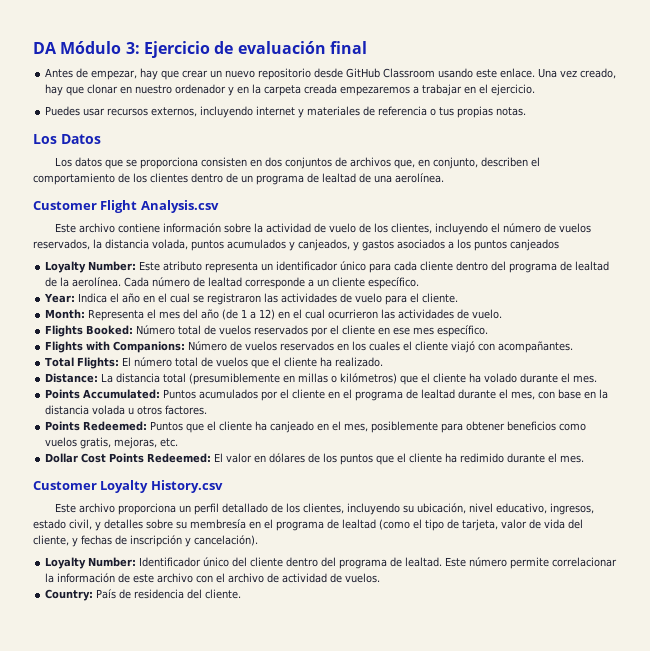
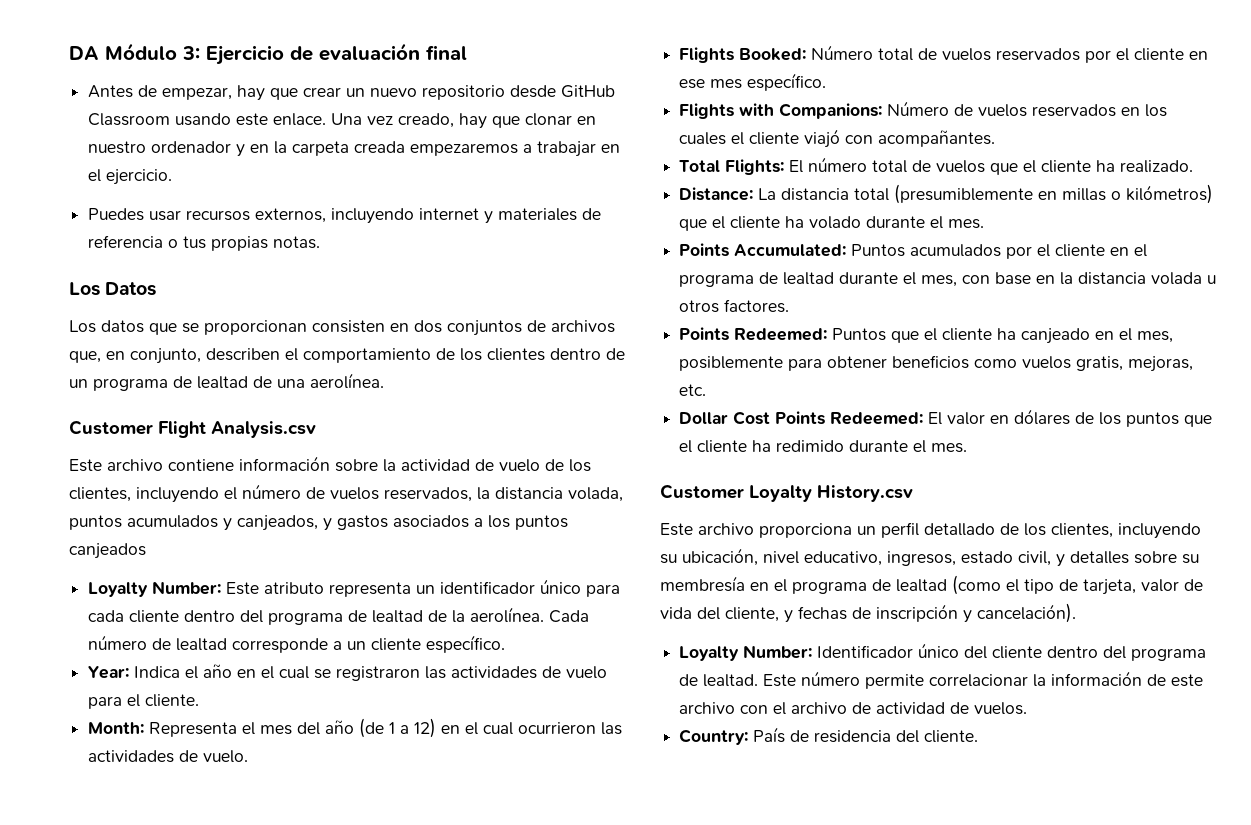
- Los datos que se proporciona consisten en dos conjuntos de archivos que, en conjunto, describen el comportamiento de los clientes dentro de un programa de lealtad de una aerolínea.
+ Los datos que se proporcionan consisten en dos conjuntos de archivos que, en conjunto, describen el comportamiento de los clientes dentro de un programa de lealtad de una aerolínea.

